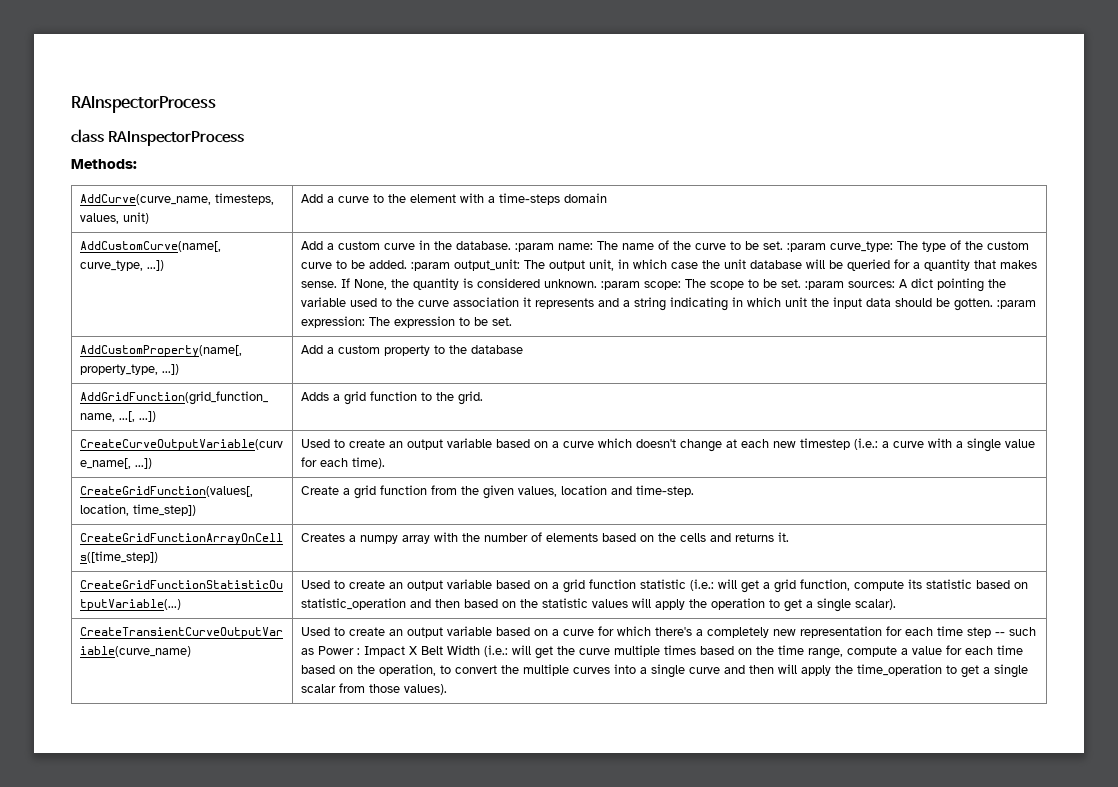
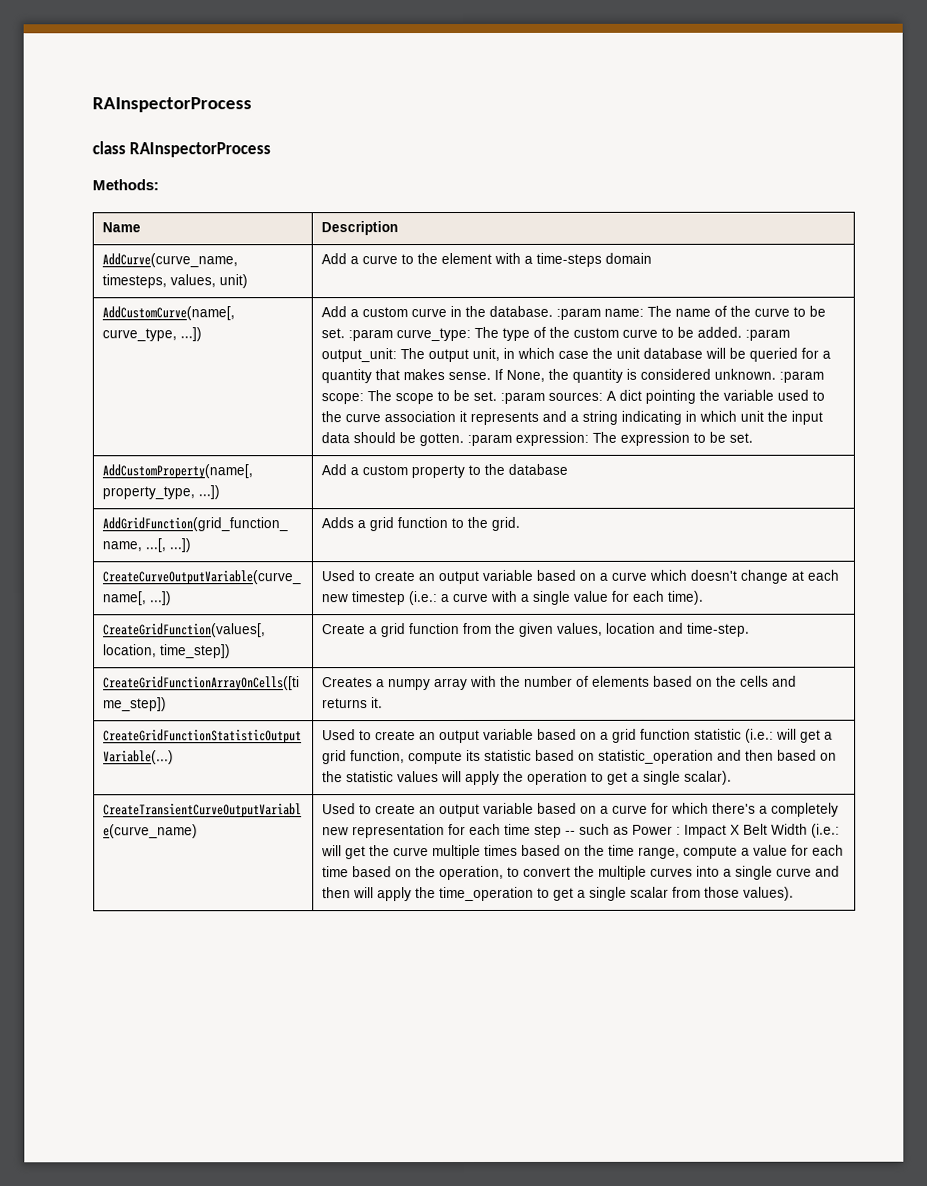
+ Name | Description

